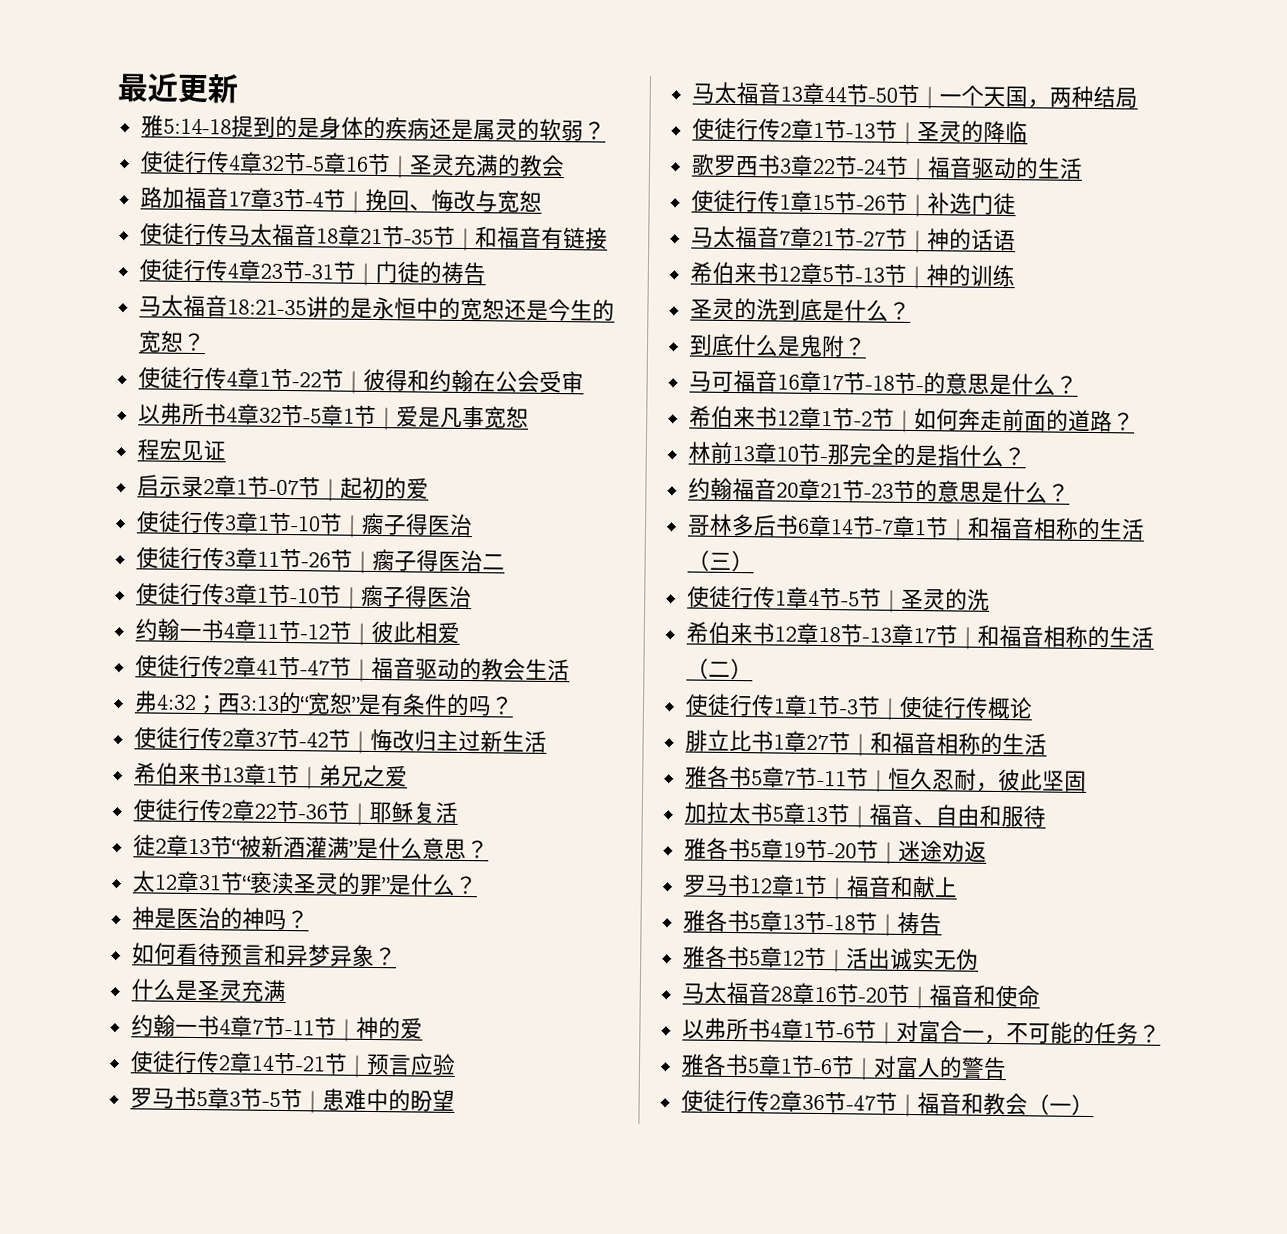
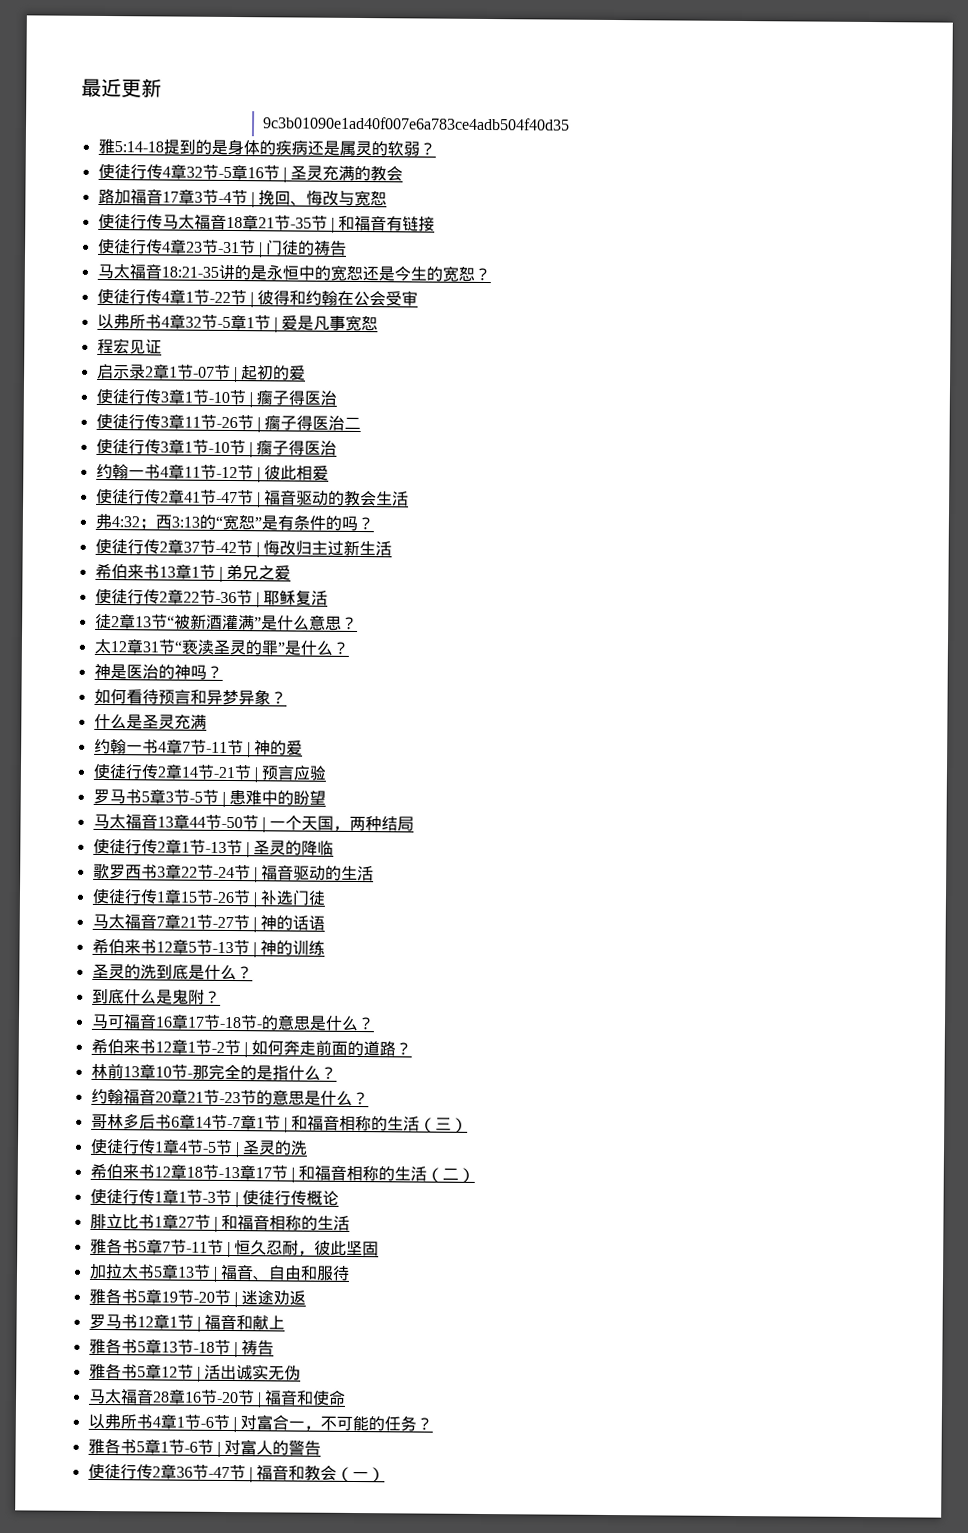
+ 9c3b01090e1ad40f007e6a783ce4adb504f40d35

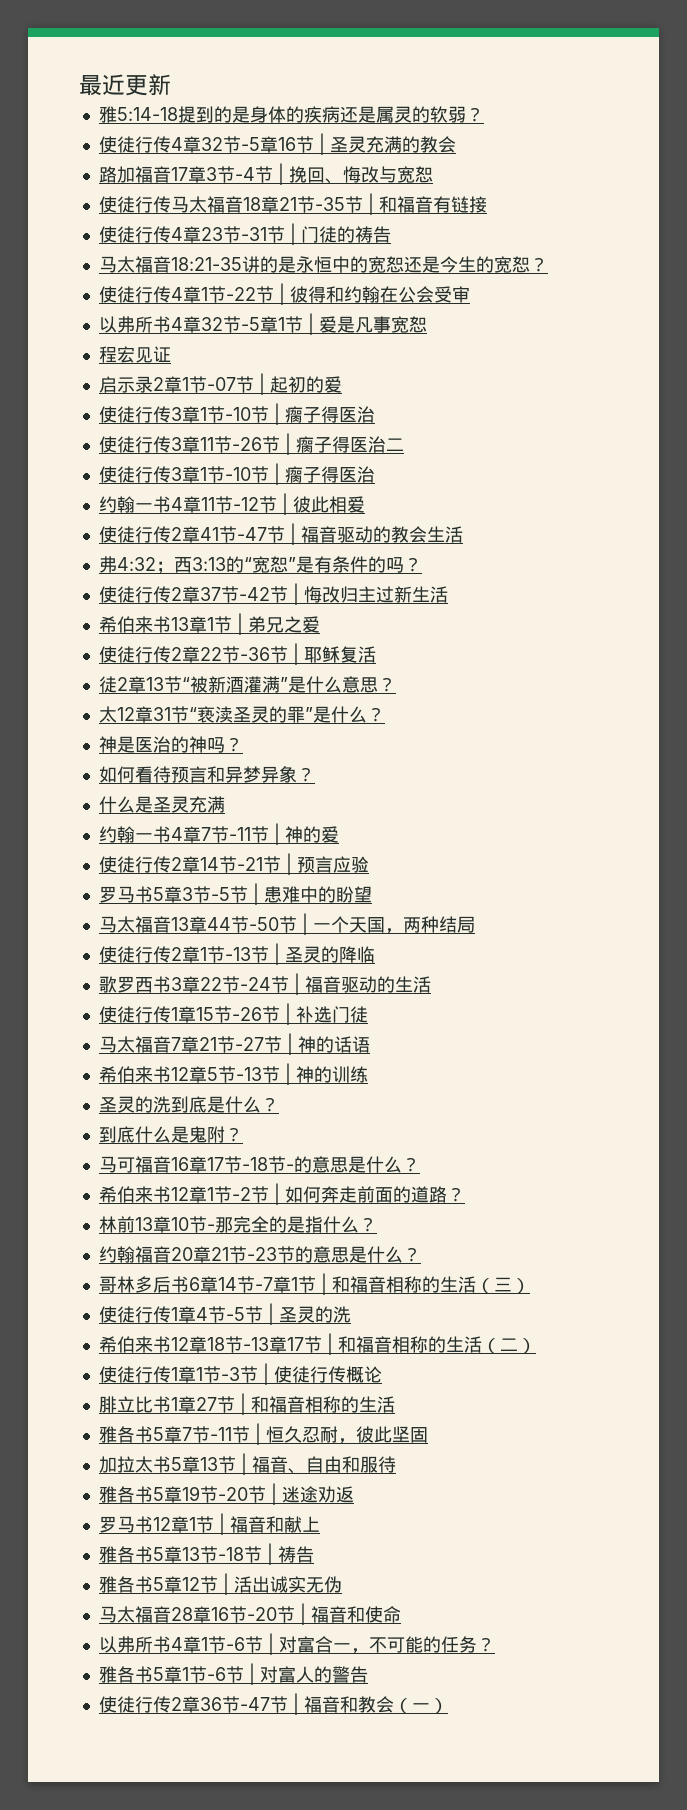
- 9c3b01090e1ad40f007e6a783ce4adb504f40d35

